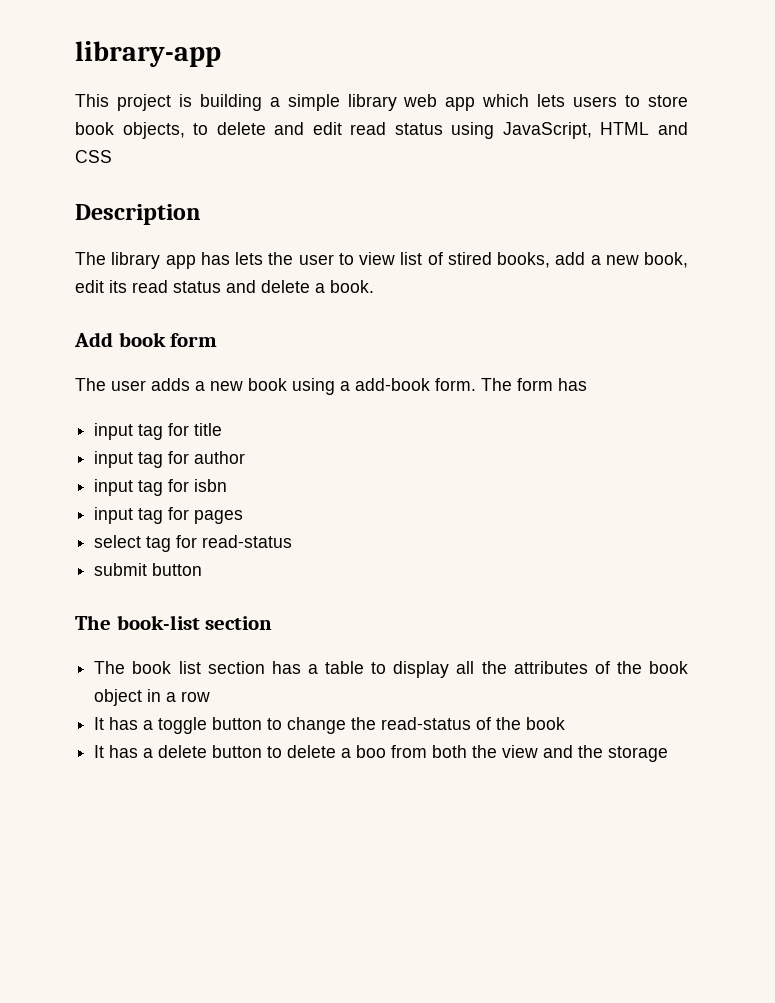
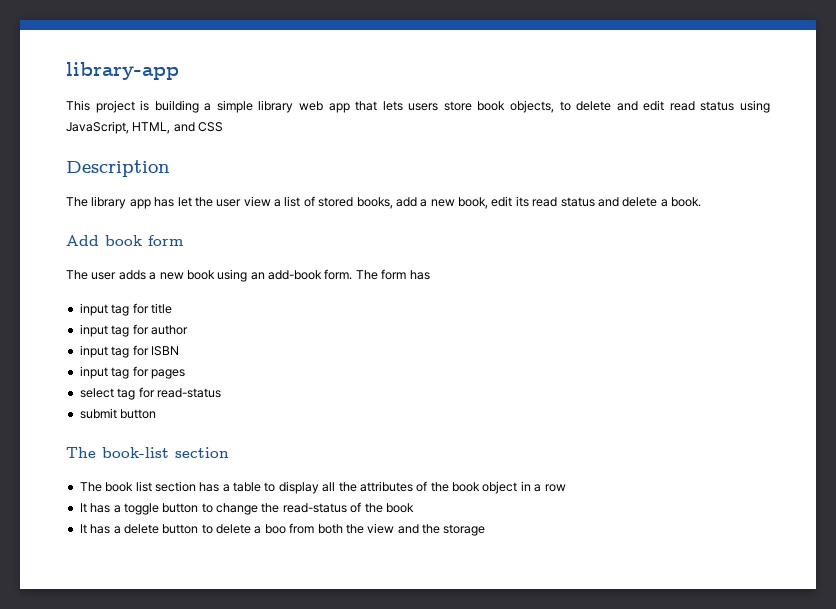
- This project is building a simple library web app which lets users to store book objects, to delete and edit read status using JavaScript, HTML and CSS
+ This project is building a simple library web app that lets users store book objects, to delete and edit read status using JavaScript, HTML, and CSS
- The library app has lets the user to view list of stired books, add a new book, edit its read status and delete a book.
+ The library app has let the user view a list of stored books, add a new book, edit its read status and delete a book.
- The user adds a new book using a add-book form.
+ The user adds a new book using an add-book form.
- input tag for isbn
+ input tag for ISBN

